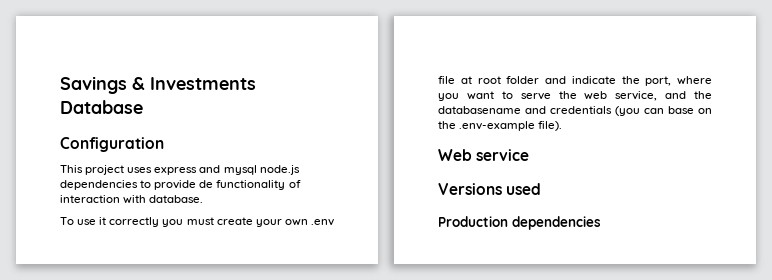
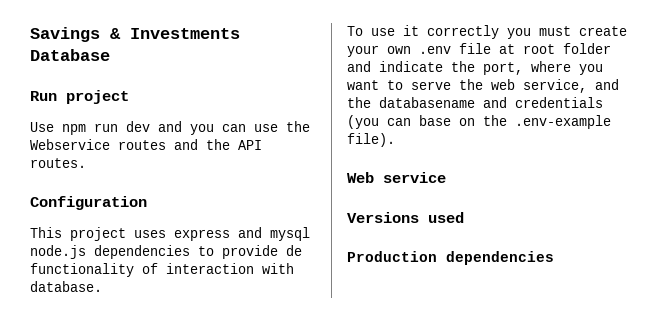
+ Run project
+ Use npm run dev and you can use the Webservice routes and the API routes.

